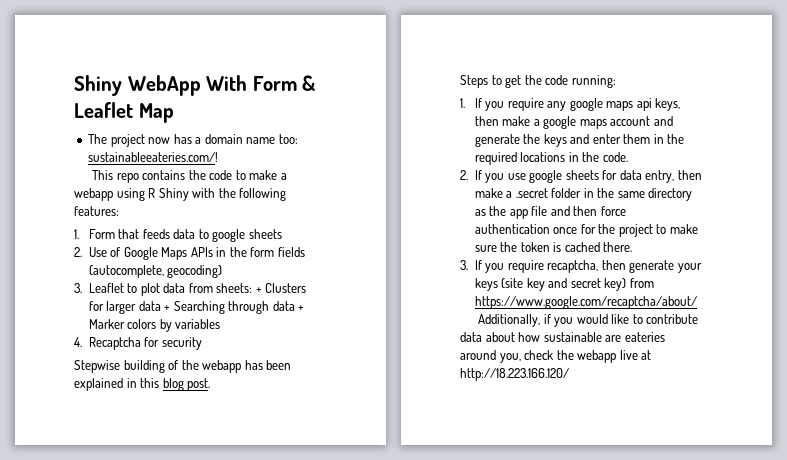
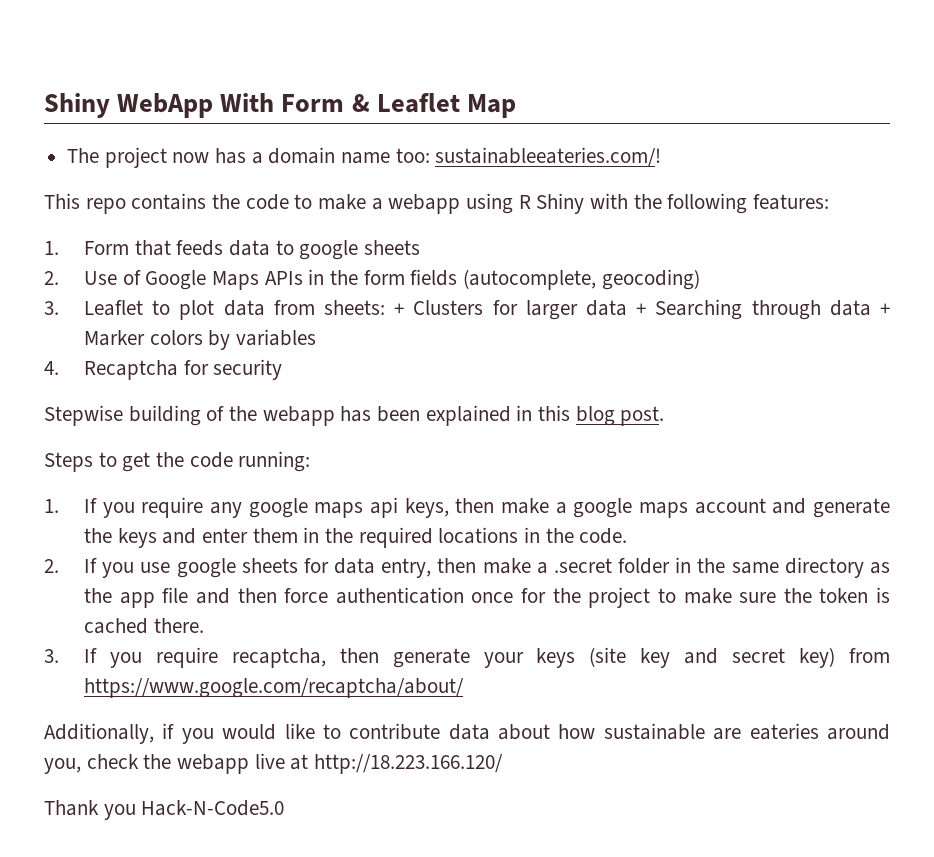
+ Thank you Hack-N-Code5.0

